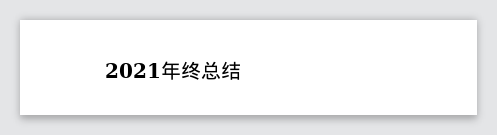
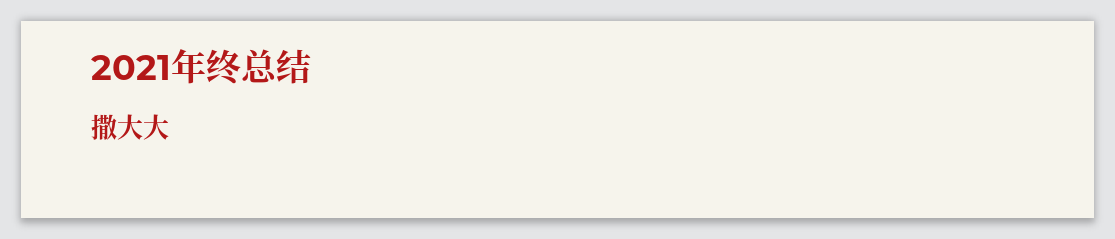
+ 撒大大

